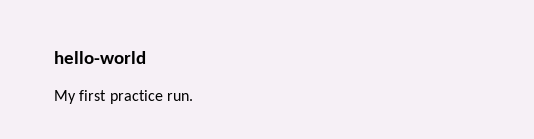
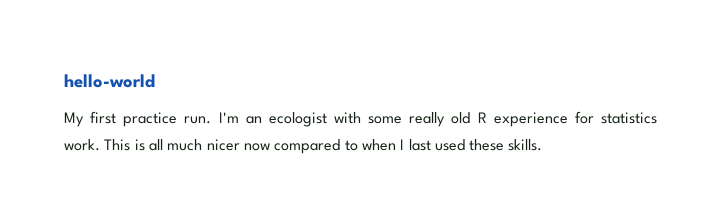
+ I'm an ecologist with some really old R experience for statistics work. This is all much nicer now compared to when I last used these skills.

